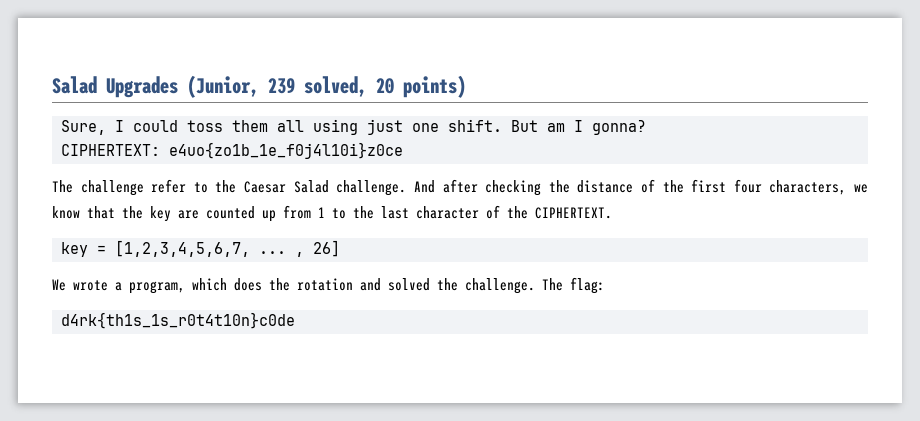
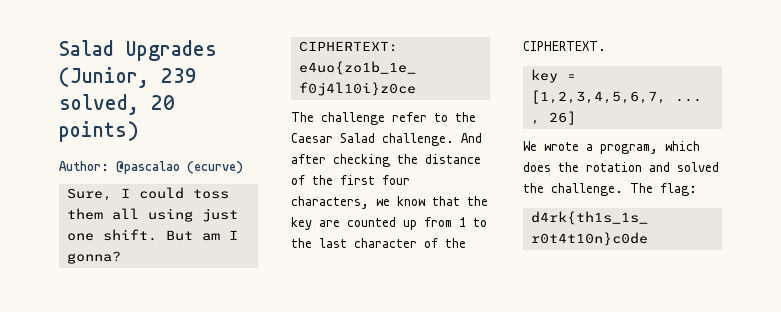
+ Author: @pascalao (ecurve)

